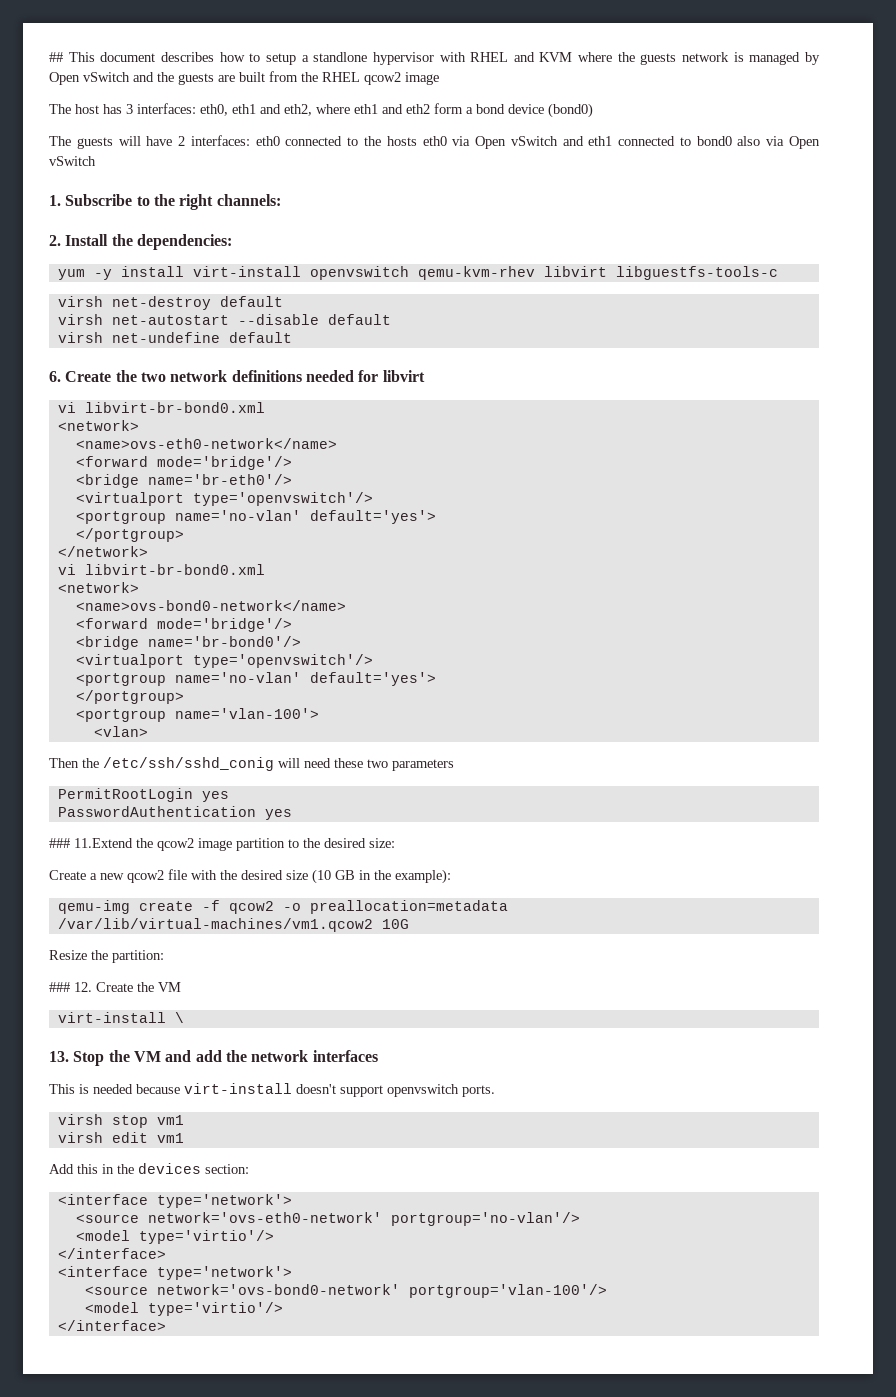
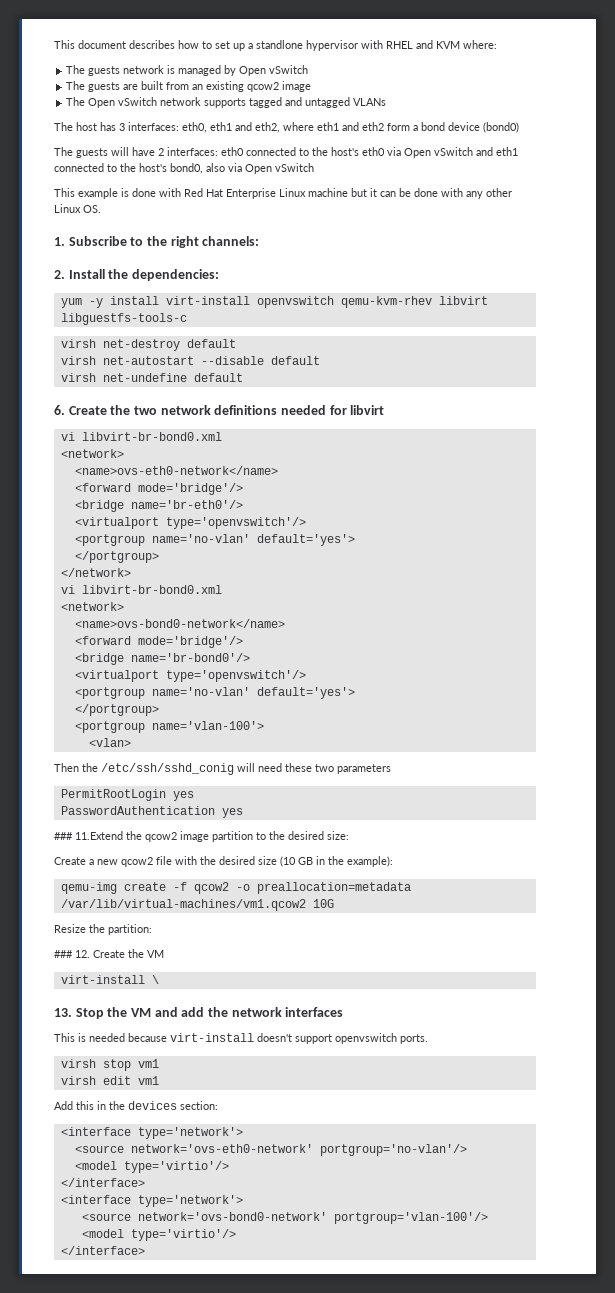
- ## This document describes how to setup a standlone hypervisor with RHEL and KVM where the guests network is managed by Open vSwitch and the guests are built from the RHEL qcow2 image
+ This document describes how to set up a standlone hypervisor with RHEL and KVM where:
+ The guests network is managed by Open vSwitch
+ The guests are built from an existing qcow2 image
+ The Open vSwitch network supports tagged and untagged VLANs
- The guests will have 2 interfaces: eth0 connected to the hosts eth0 via Open vSwitch and eth1 connected to bond0 also via Open vSwitch
+ The guests will have 2 interfaces: eth0 connected to the host's eth0 via Open vSwitch and eth1 connected to the host's bond0, also via Open vSwitch
+ This example is done with Red Hat Enterprise Linux machine but it can be done with any other Linux OS.

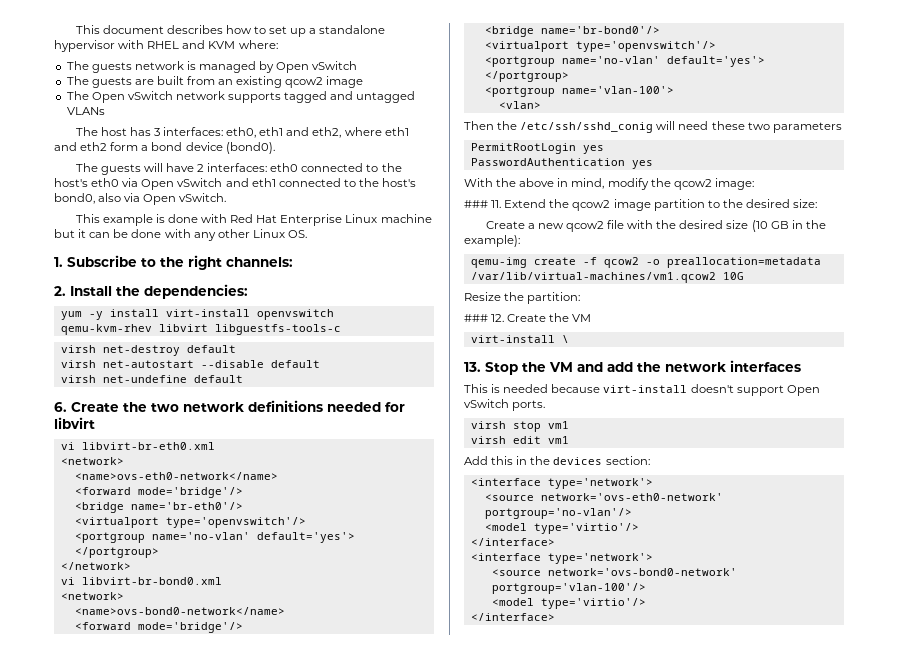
- This document describes how to set up a standlone hypervisor with RHEL and KVM where:
+ This document describes how to set up a standalone hypervisor with RHEL and KVM where:
- The host has 3 interfaces: eth0, eth1 and eth2, where eth1 and eth2 form a bond device (bond0)
+ The host has 3 interfaces: eth0, eth1 and eth2, where eth1 and eth2 form a bond device (bond0).
- The guests will have 2 interfaces: eth0 connected to the host's eth0 via Open vSwitch and eth1 connected to the host's bond0, also via Open vSwitch
+ The guests will have 2 interfaces: eth0 connected to the host's eth0 via Open vSwitch and eth1 connected to the host's bond0, also via Open vSwitch.
  6. Create the two network definitions needed for libvirt
- vi libvirt-br-bond0.xml
+ vi libvirt-br-eth0.xml
- ### 11.Extend the qcow2 image partition to the desired size:
+ With the above in mind, modify the qcow2 image:
+ ### 11. Extend the qcow2 image partition to the desired size:
- This is needed because virt-install doesn't support openvswitch ports.
+ This is needed because virt-install doesn't support Open vSwitch ports.

